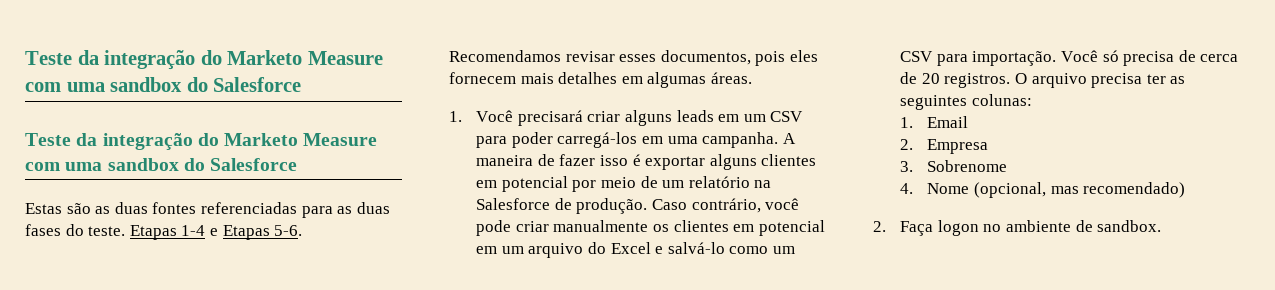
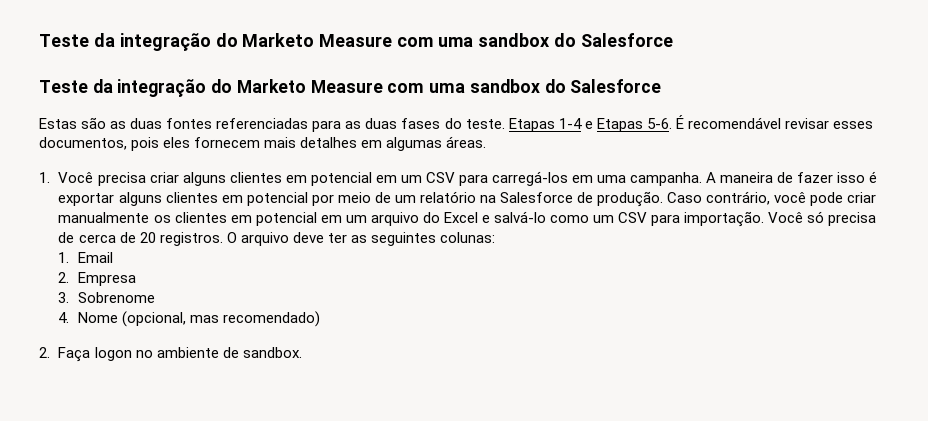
- Recomendamos revisar esses documentos, pois eles fornecem mais detalhes em algumas áreas.
+ É recomendável revisar esses documentos, pois eles fornecem mais detalhes em algumas áreas.
- 1. Você precisará criar alguns leads em um CSV para poder carregá-los em uma campanha.
+ 1. Você precisa criar alguns clientes em potencial em um CSV para carregá-los em uma campanha.
- O arquivo precisa ter as seguintes colunas:
+ O arquivo deve ter as seguintes colunas:

